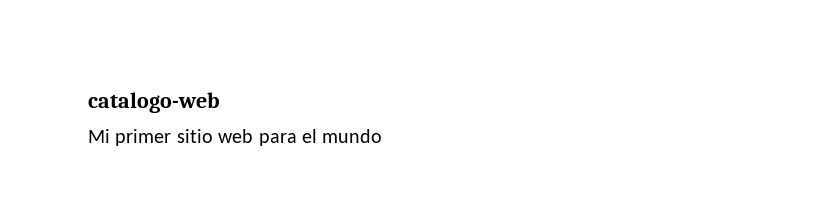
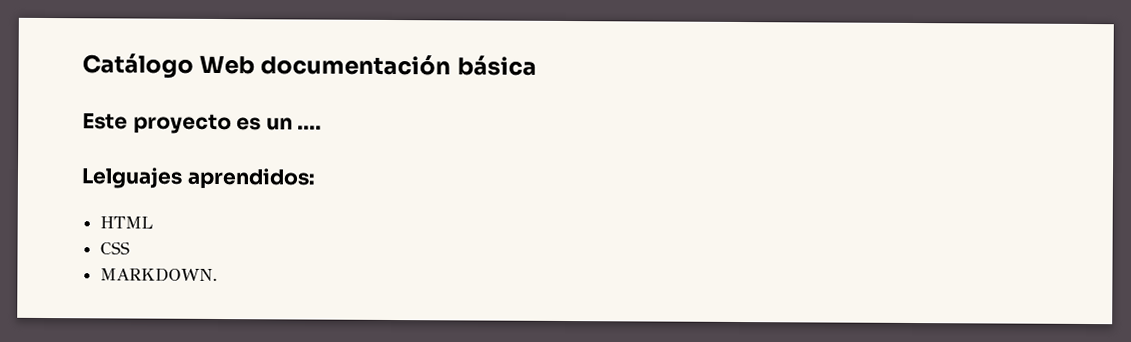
- catalogo-web
- Mi primer sitio web para el mundo
+ Catálogo Web documentación básica
+ Este proyecto es un ....
+ Lelguajes aprendidos:
+ HTML
+ CSS
+ MARKDOWN.

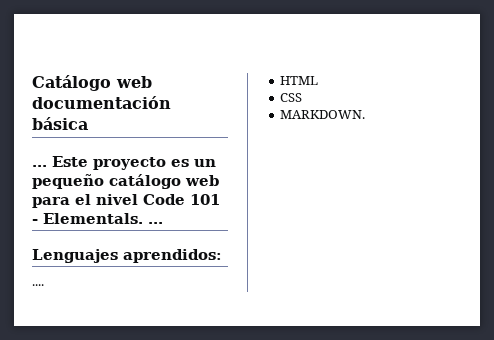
- Catálogo Web documentación básica
- Este proyecto es un ....
+ Catálogo web documentación básica
+ ... Este proyecto es un pequeño catálogo web para el nivel Code 101 - Elementals. ...
+ Lenguajes aprendidos:
+ ....
- Lelguajes aprendidos:

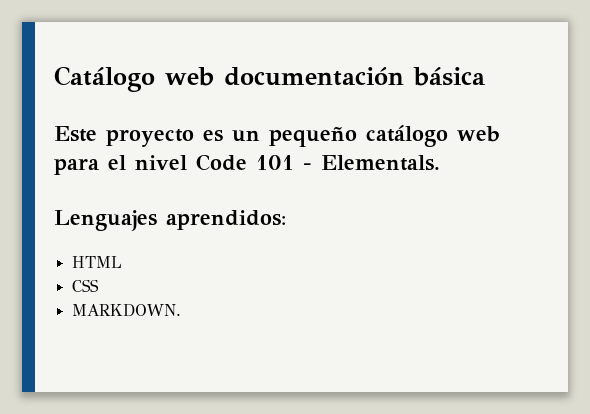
  Catálogo web documentación básica
- ... Este proyecto es un pequeño catálogo web para el nivel Code 101 - Elementals. ...
+ Este proyecto es un pequeño catálogo web para el nivel Code 101 - Elementals.
- ....

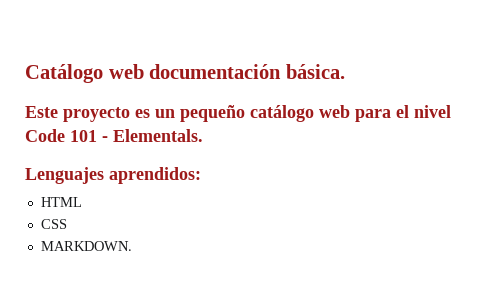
- Catálogo web documentación básica
+ Catálogo web documentación básica.

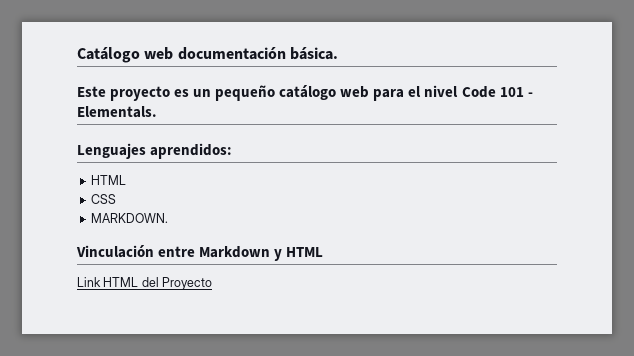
+ Vinculación entre Markdown y HTML
+ Link HTML del Proyecto

